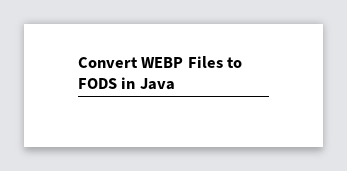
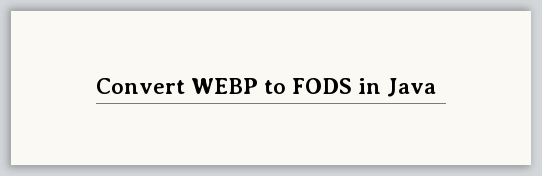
- Convert WEBP Files to FODS in Java
+ Convert WEBP to FODS in Java

